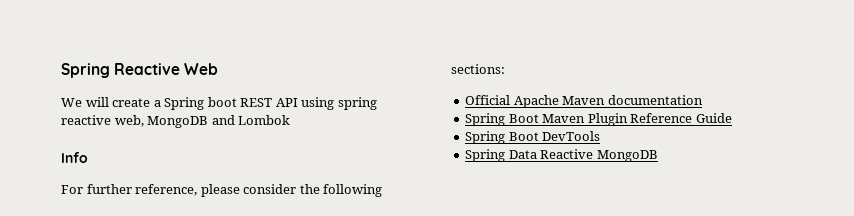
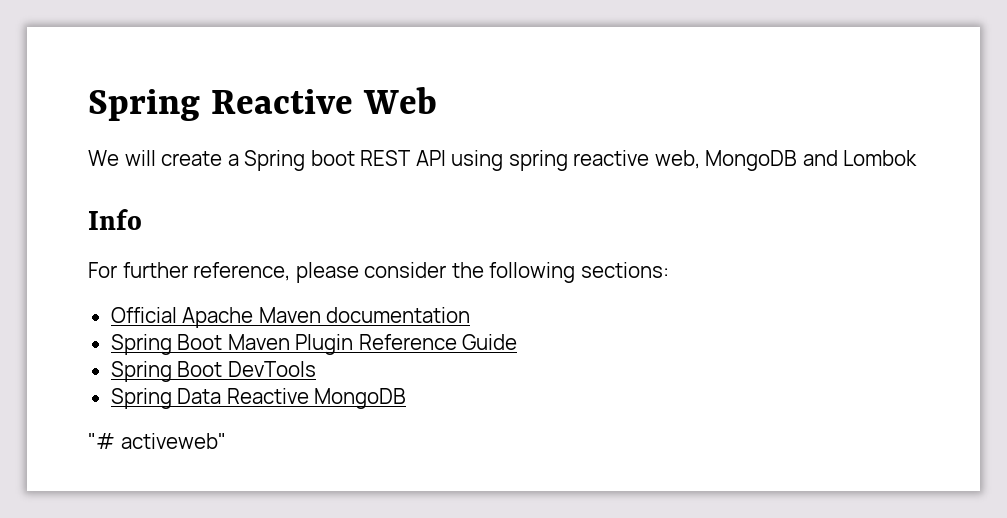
+ "# activeweb"

